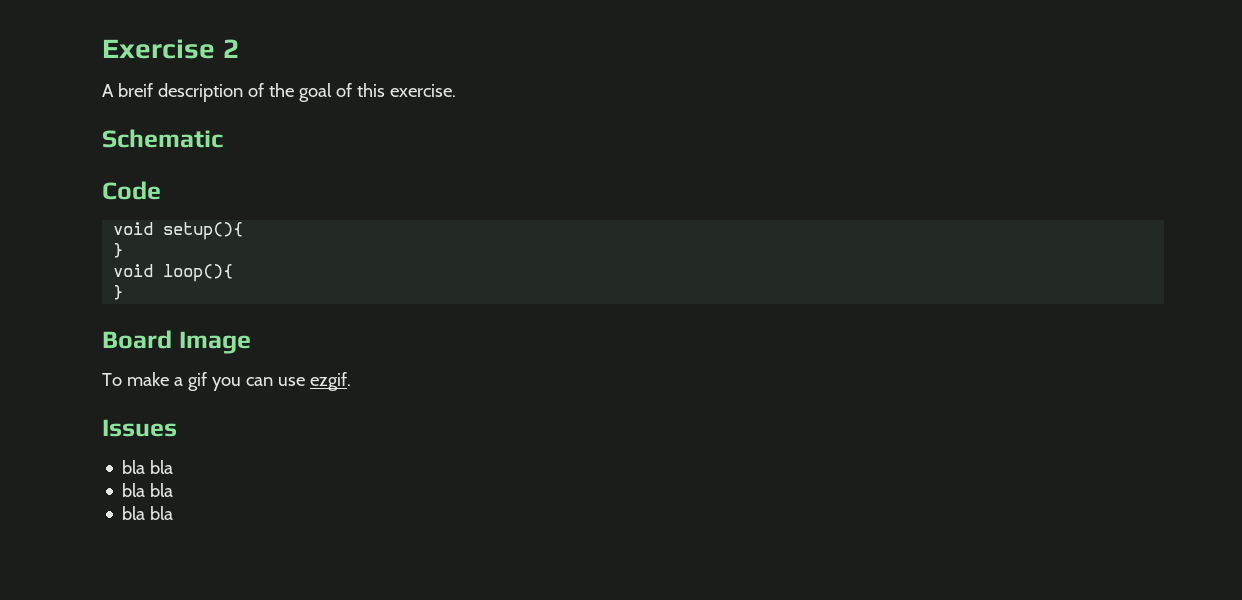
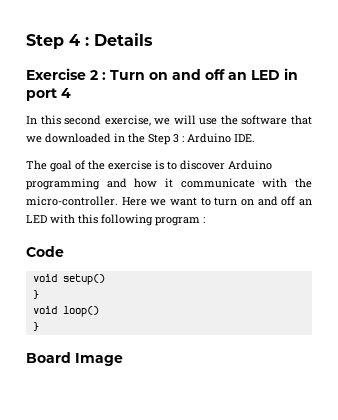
- Exercise 2
- A breif description of the goal of this exercise.
- Schematic
+ Step 4 : Details
+ Exercise 2 : Turn on and off an LED in port 4
+ In this second exercise, we will use the software that we downloaded in the Step 3 : Arduino IDE.
+ The goal of the exercise is to discover Arduino programming and how it communicate with the micro-controller. Here we want to turn on and off an LED with this following program :
- void setup(){
+ void setup()
- void loop(){
+ void loop()
- To make a gif you can use ezgif.
- Issues
- bla bla
- bla bla
- bla bla

